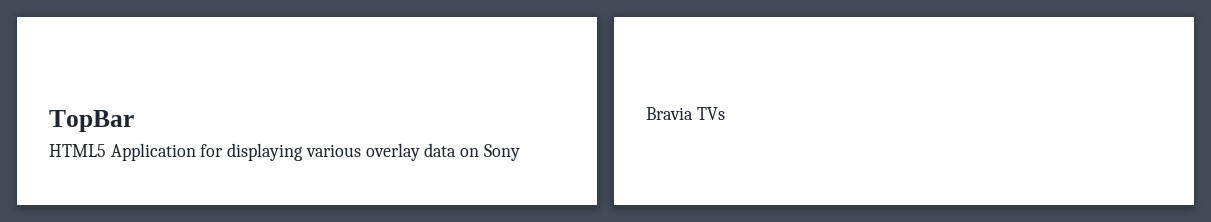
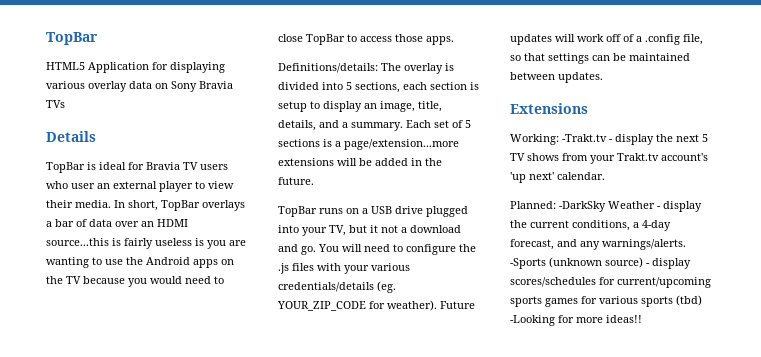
+ Details
+ TopBar is ideal for Bravia TV users who user an external player to view their media. In short, TopBar overlays a bar of data over an HDMI source...this is fairly useless is you are wanting to use the Android apps on the TV because you would need to close TopBar to access those apps.
+ Definitions/details: The overlay is divided into 5 sections, each section is setup to display an image, title, details, and a summary. Each set of 5 sections is a page/extension...more extensions will be added in the future.
+ TopBar runs on a USB drive plugged into your TV, but it not a download and go. You will need to configure the .js files with your various credentials/details (eg. YOUR_ZIP_CODE for weather). Future updates will work off of a .config file, so that settings can be maintained between updates.
+ Extensions
+ Working: -Trakt.tv - display the next 5 TV shows from your Trakt.tv account's 'up next' calendar.
+ Planned: -DarkSky Weather - display the current conditions, a 4-day forecast, and any warnings/alerts. -Sports (unknown source) - display scores/schedules for current/upcoming sports games for various sports (tbd) -Looking for more ideas!!

